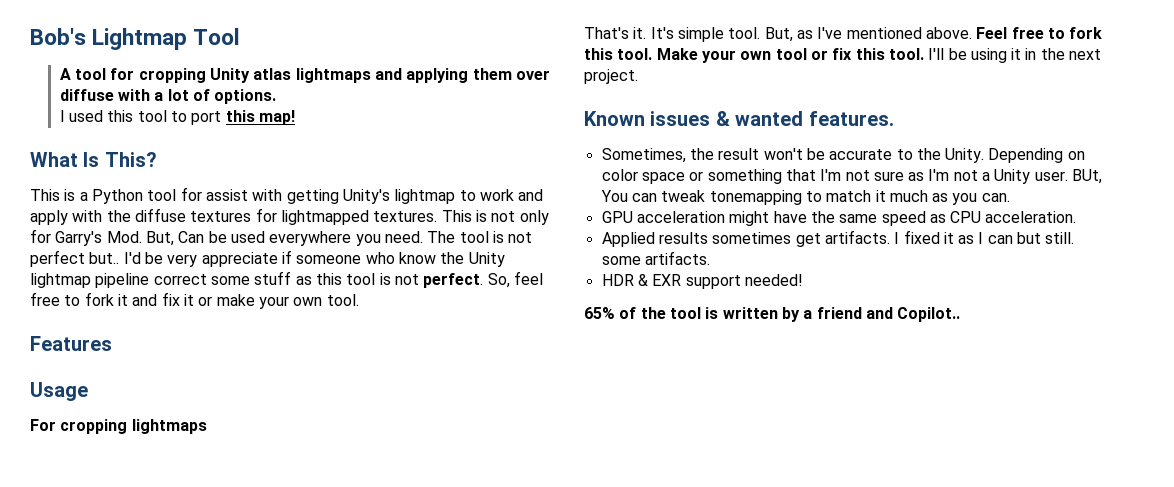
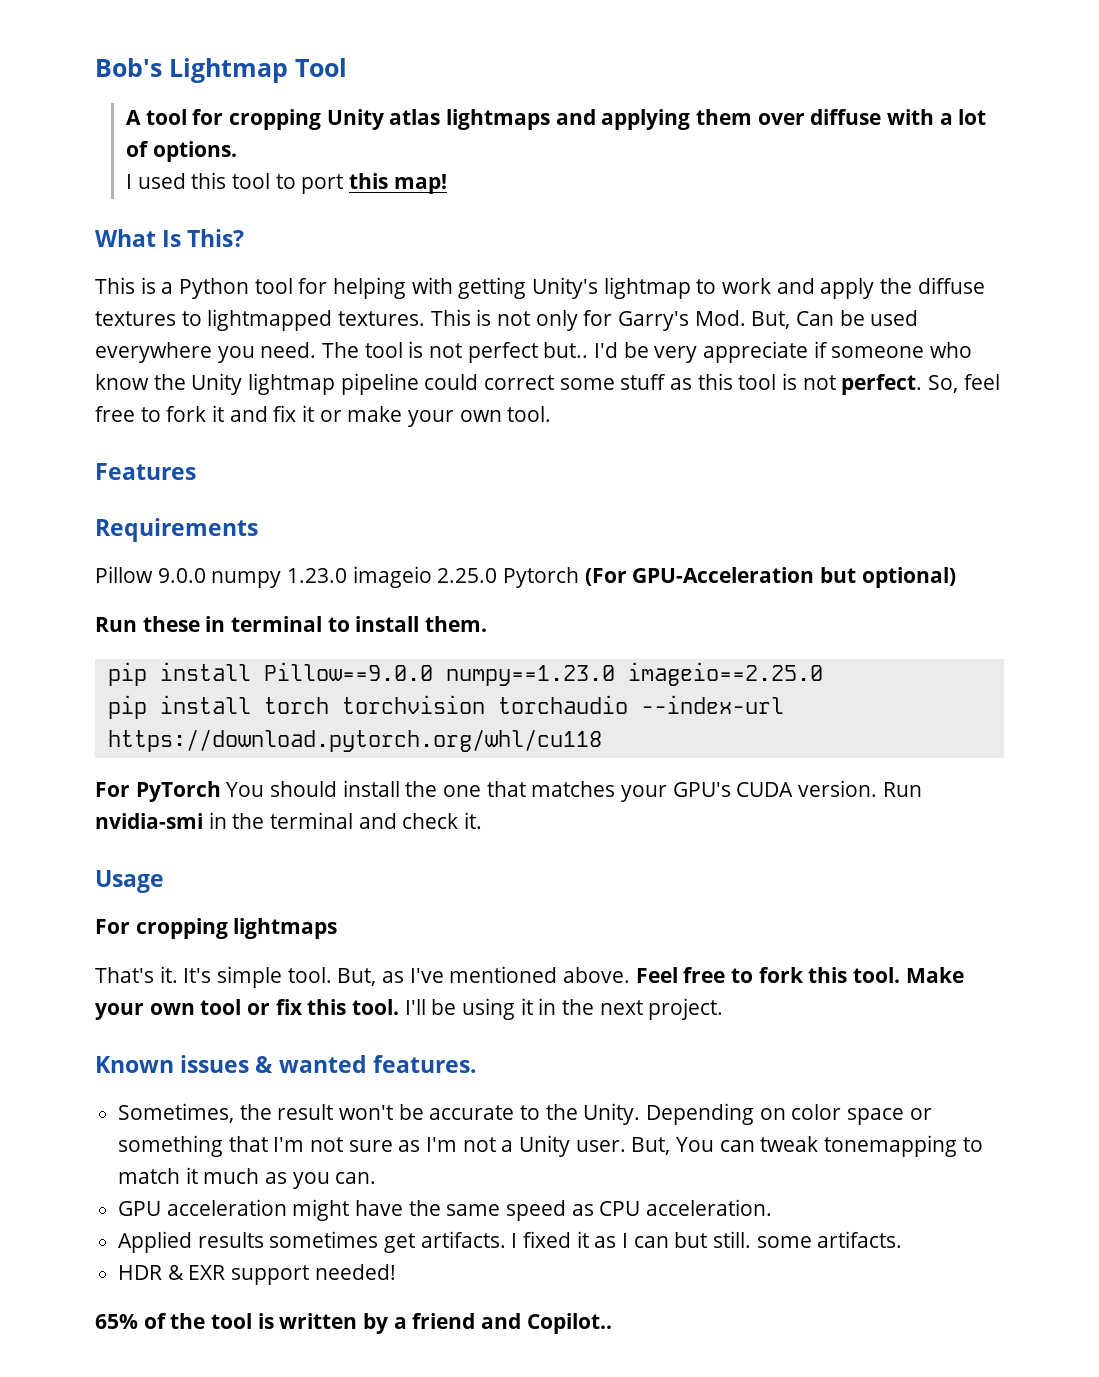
- This is a Python tool for assist with getting Unity's lightmap to work and apply with the diffuse textures for lightmapped textures.
+ This is a Python tool for helping with getting Unity's lightmap to work and apply the diffuse textures to lightmapped textures.
- I'd be very appreciate if someone who know the Unity lightmap pipeline correct some stuff as this tool is not perfect.
+ I'd be very appreciate if someone who know the Unity lightmap pipeline could correct some stuff as this tool is not perfect.
+ Requirements
+ Pillow 9.0.0 numpy 1.23.0 imageio 2.25.0 Pytorch (For GPU-Acceleration but optional)
+ Run these in terminal to install them.
+ pip install Pillow==9.0.0 numpy==1.23.0 imageio==2.25.0
+ pip install torch torchvision torchaudio --index-url https://download.pytorch.org/whl/cu118
+ For PyTorch You should install the one that matches your GPU's CUDA version. Run nvidia-smi in the terminal and check it.
- BUt, You can tweak tonemapping to match it much as you can.
+ But, You can tweak tonemapping to match it much as you can.

